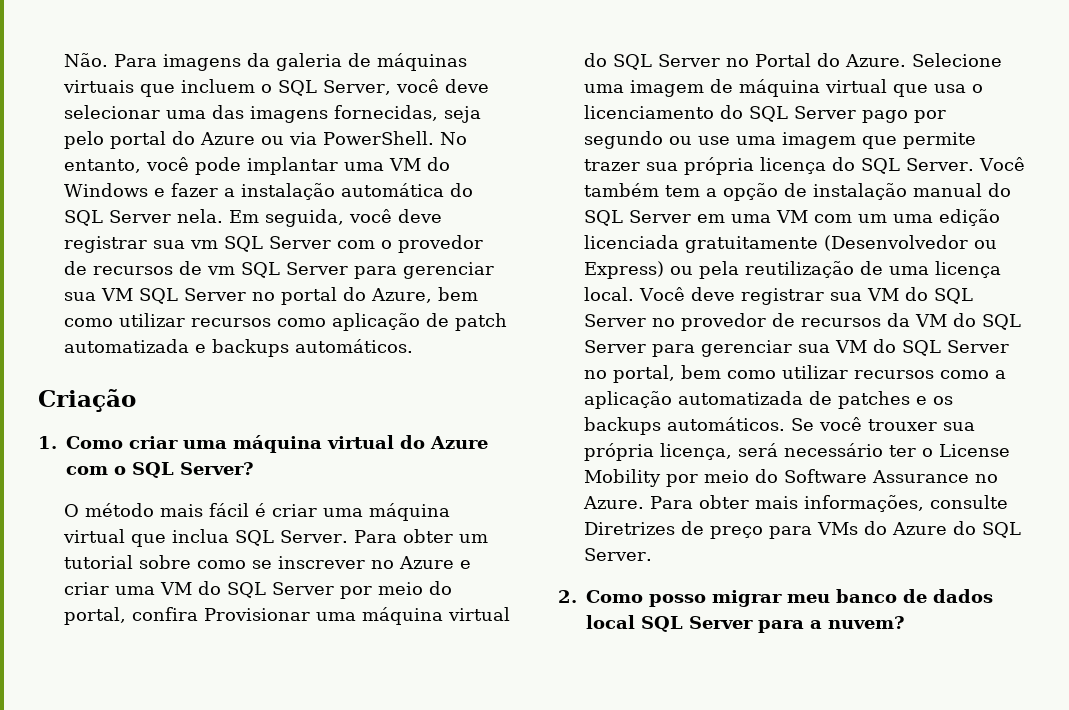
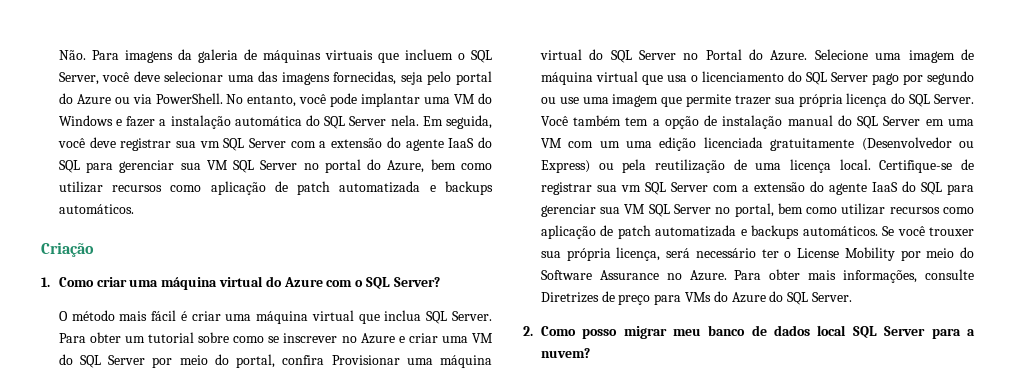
- Em seguida, você deve registrar sua vm SQL Server com o provedor de recursos de vm SQL Server para gerenciar sua VM SQL Server no portal do Azure, bem como utilizar recursos como aplicação de patch automatizada e backups automáticos.
+ Em seguida, você deve registrar sua vm SQL Server com a extensão do agente IaaS do SQL para gerenciar sua VM SQL Server no portal do Azure, bem como utilizar recursos como aplicação de patch automatizada e backups automáticos.
- Você deve registrar sua VM do SQL Server no provedor de recursos da VM do SQL Server para gerenciar sua VM do SQL Server no portal, bem como utilizar recursos como a aplicação automatizada de patches e os backups automáticos.
+ Certifique-se de registrar sua vm SQL Server com a extensão do agente IaaS do SQL para gerenciar sua VM SQL Server no portal, bem como utilizar recursos como aplicação de patch automatizada e backups automáticos.

